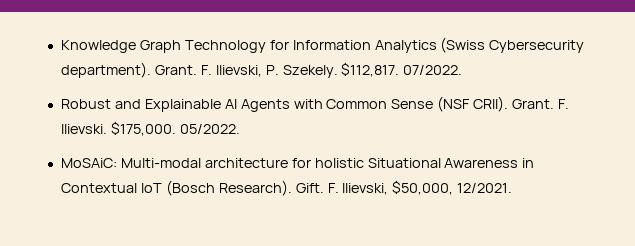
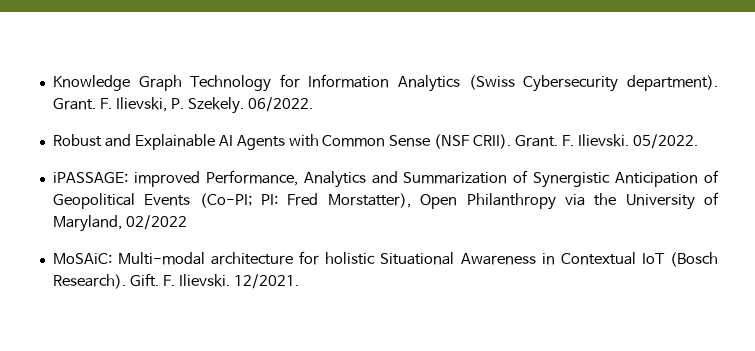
- $112,817. 07/2022.
+ 06/2022.
- $175,000.
+ iPASSAGE: improved Performance, Analytics and Summarization of Synergistic Anticipation of Geopolitical Events (Co-PI; PI: Fred Morstatter), Open Philanthropy via the University of Maryland, 02/2022
- F. Ilievski, $50,000, 12/2021.
+ F. Ilievski. 12/2021.

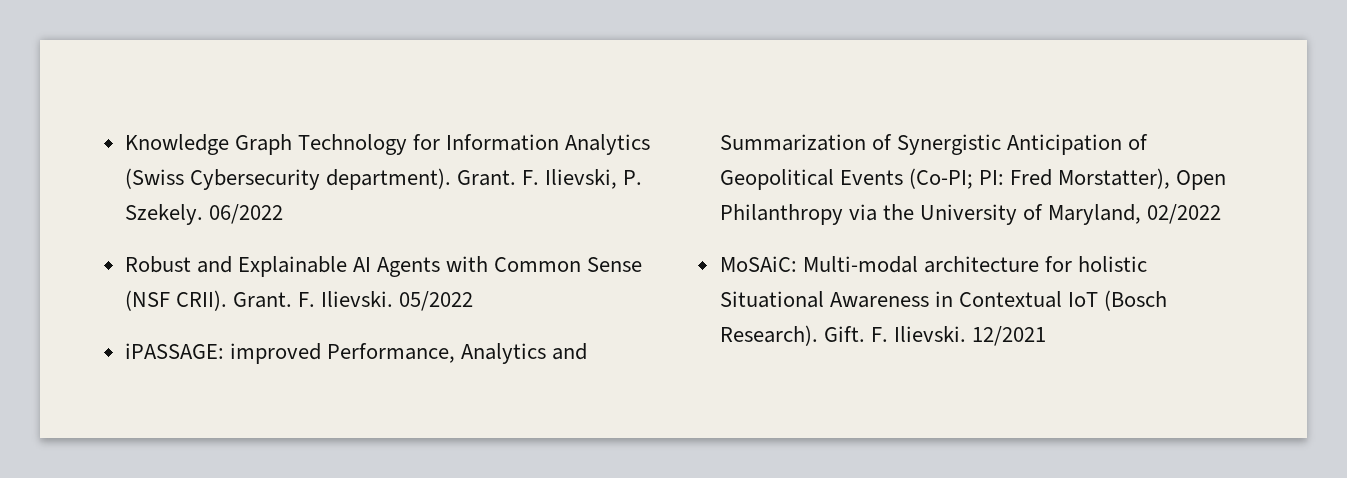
- 06/2022.
+ 06/2022
- 05/2022.
+ 05/2022
- 12/2021.
+ 12/2021

